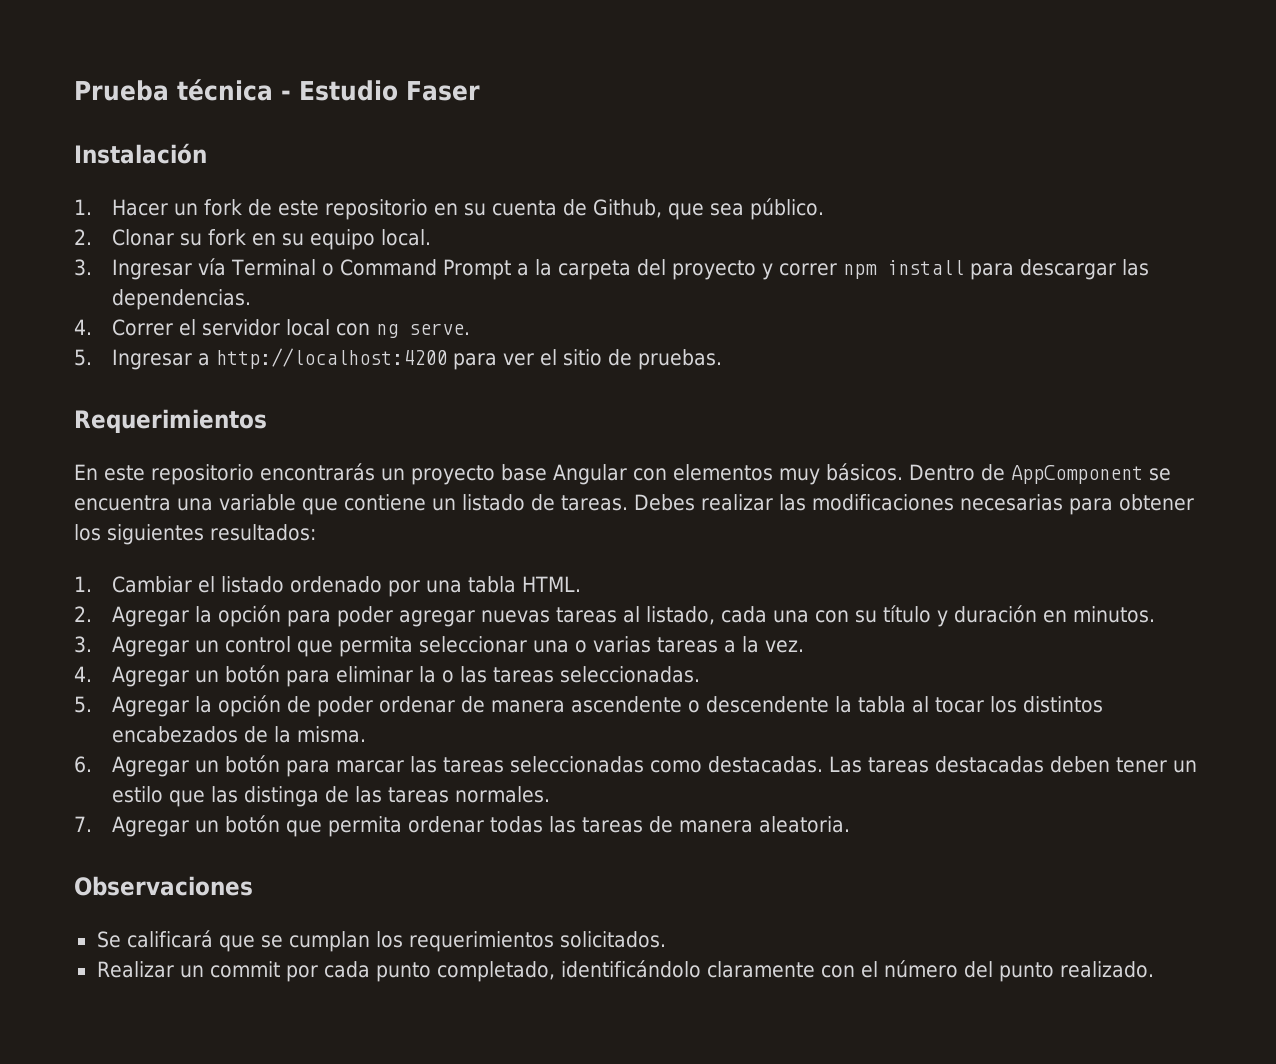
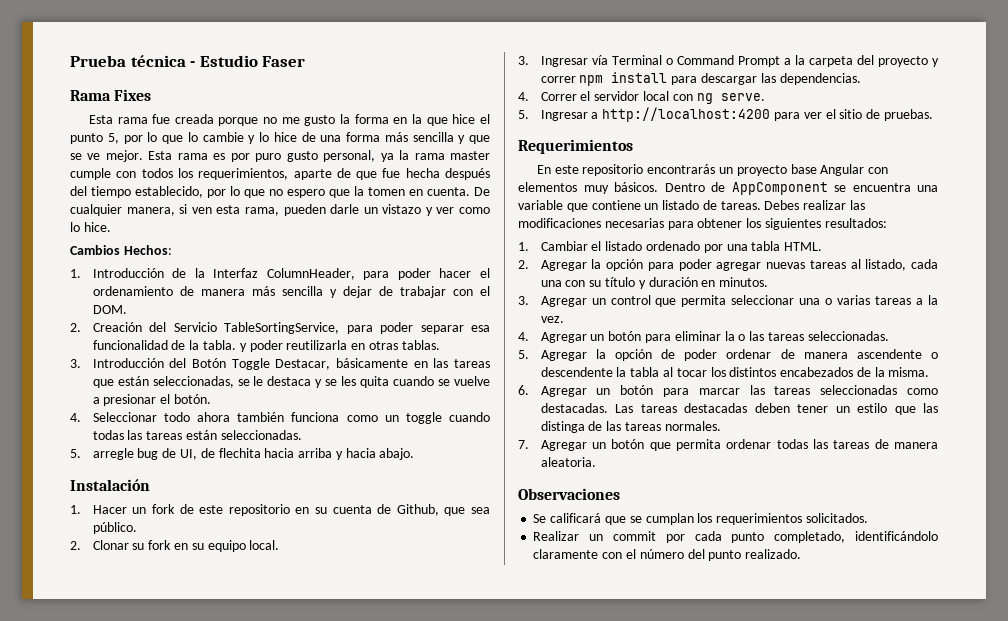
+ Rama Fixes
+ Esta rama fue creada porque no me gusto la forma en la que hice el punto 5, por lo que lo cambie y lo hice de una forma más sencilla y que se ve mejor. Esta rama es por puro gusto personal, ya la rama master cumple con todos los requerimientos, aparte de que fue hecha después del tiempo establecido, por lo que no espero que la tomen en cuenta. De cualquier manera, si ven esta rama, pueden darle un vistazo y ver como lo hice.
+ Cambios Hechos:
+ 1. Introducción de la Interfaz ColumnHeader, para poder hacer el ordenamiento de manera más sencilla y dejar de trabajar con el DOM.
+ 2. Creación del Servicio TableSortingService, para poder separar esa funcionalidad de la tabla. y poder reutilizarla en otras tablas.
+ 3. Introducción del Botón Toggle Destacar, básicamente en las tareas que están seleccionadas, se le destaca y se les quita cuando se vuelve a presionar el botón.
+ 4. Seleccionar todo ahora también funciona como un toggle cuando todas las tareas están seleccionadas.
+ 5. arregle bug de UI, de flechita hacia arriba y hacia abajo.

